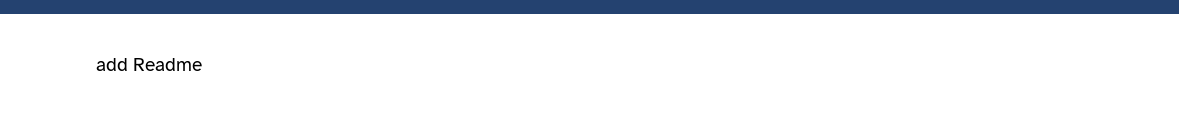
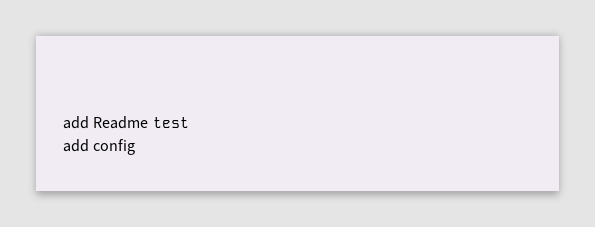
- add Readme
+ add Readme test
+ add config

